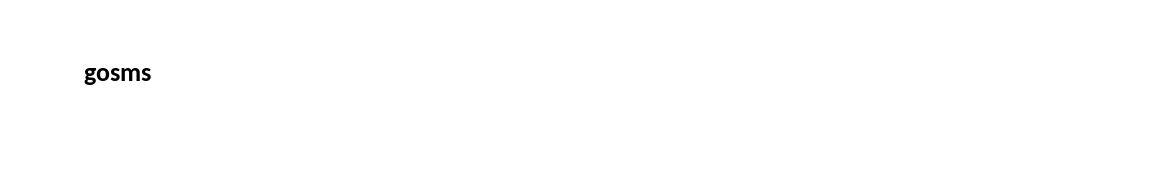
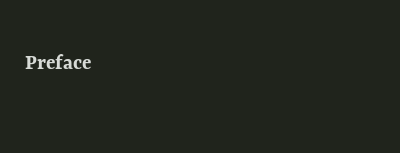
- gosms
+ Preface

